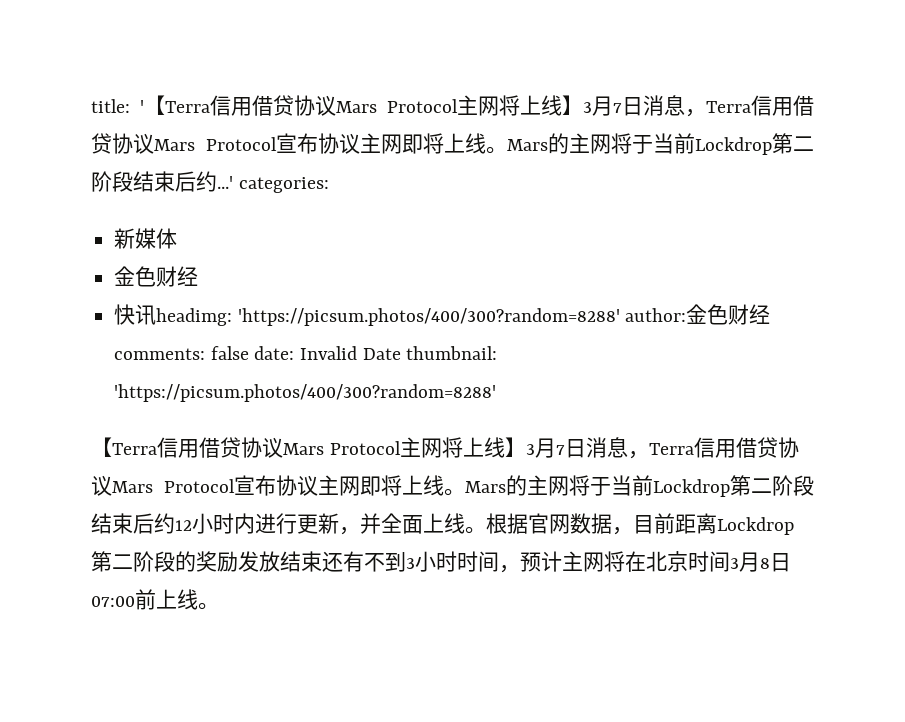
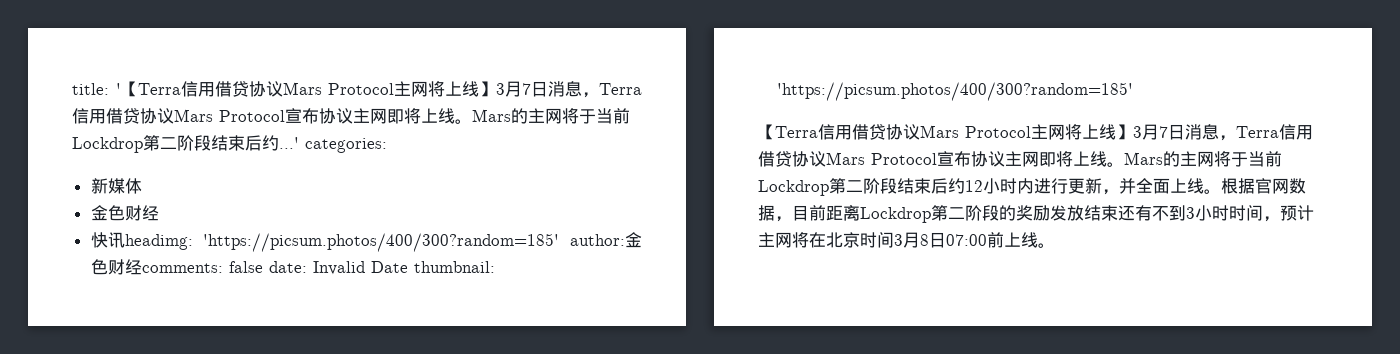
- 快讯headimg: 'https://picsum.photos/400/300?random=8288' author:金色财经comments: false date: Invalid Date thumbnail: 'https://picsum.photos/400/300?random=8288'
+ 快讯headimg: 'https://picsum.photos/400/300?random=185' author:金色财经comments: false date: Invalid Date thumbnail: 'https://picsum.photos/400/300?random=185'

